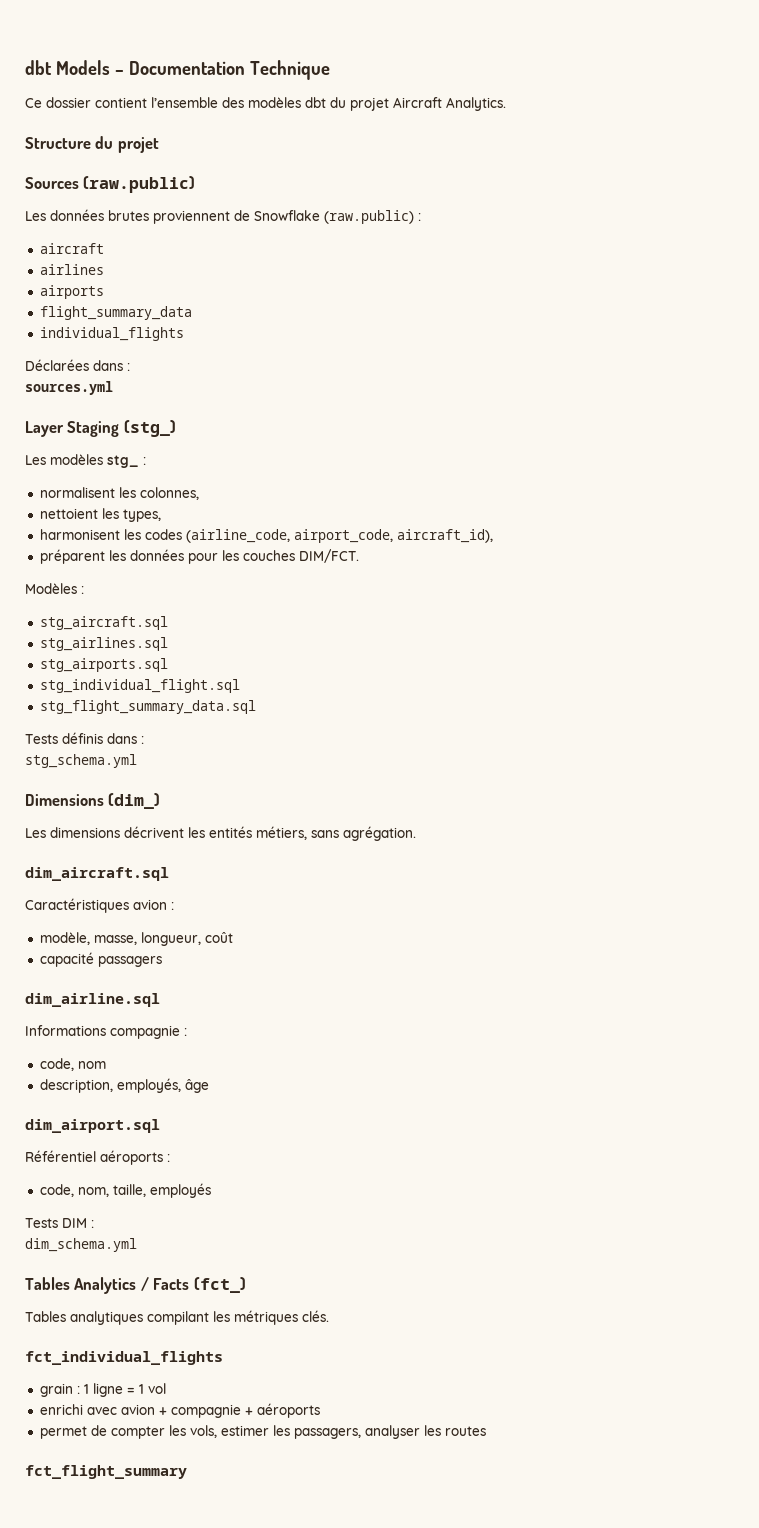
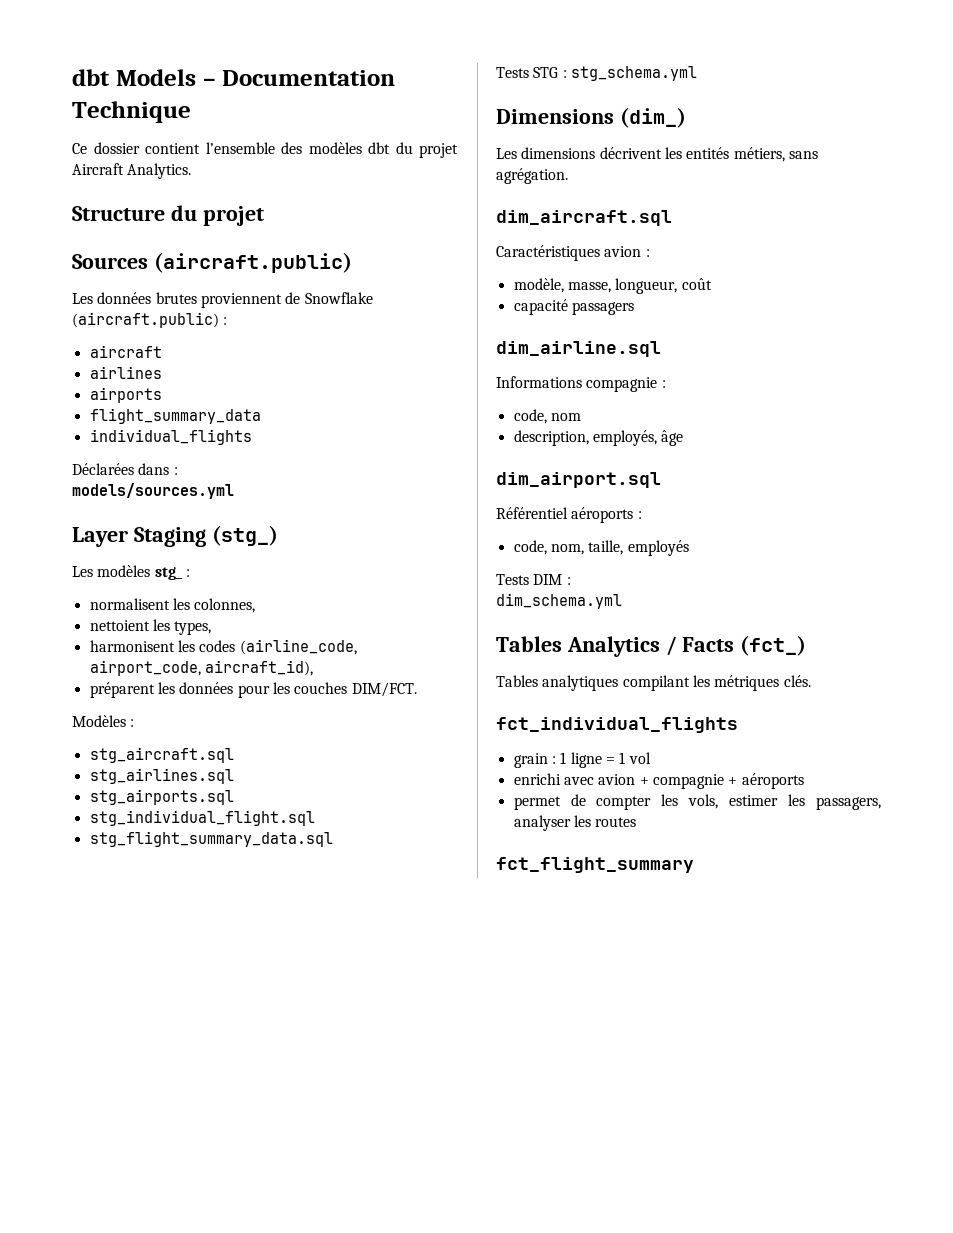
- Sources (raw.public)
+ Sources (aircraft.public)
- Les données brutes proviennent de Snowflake (raw.public) :
+ Les données brutes proviennent de Snowflake (aircraft.public) :
- sources.yml
+ models/sources.yml
- Tests définis dans :
- stg_schema.yml
+ Tests STG : stg_schema.yml

